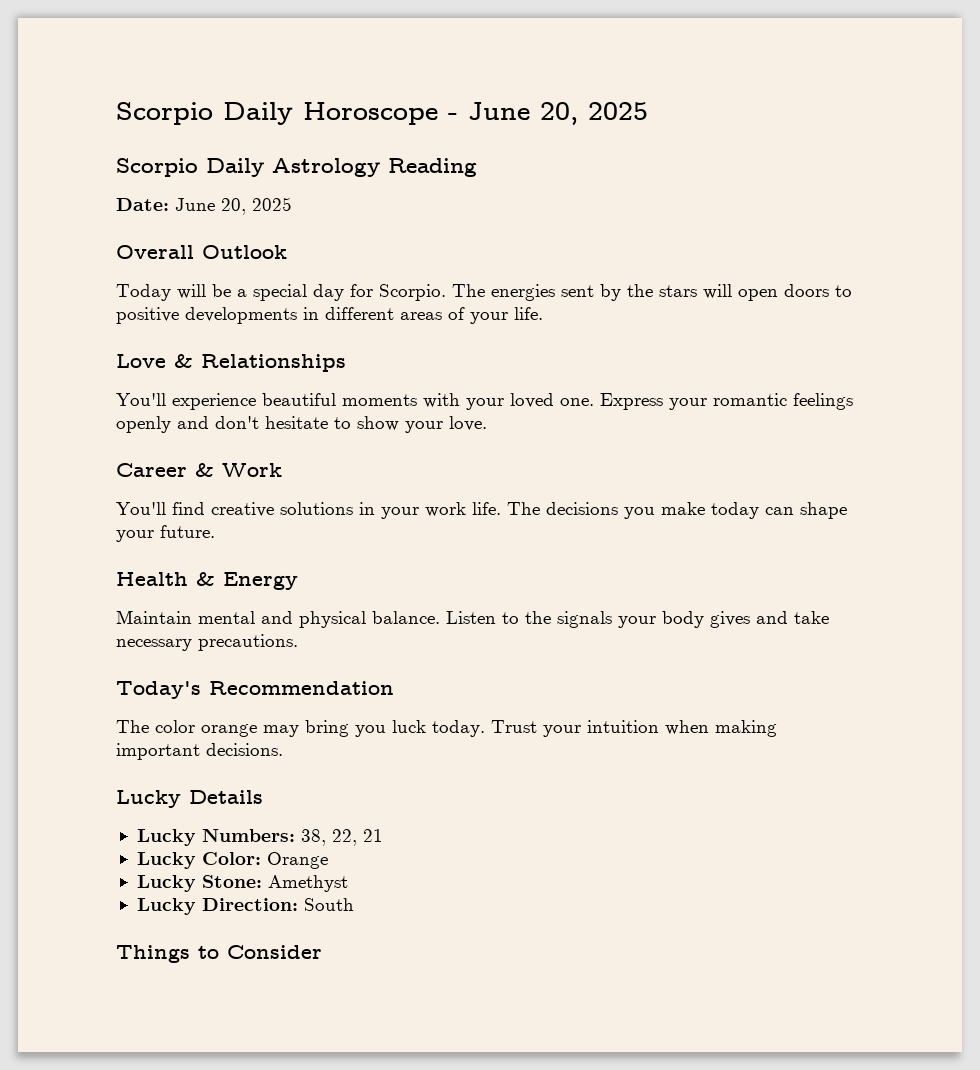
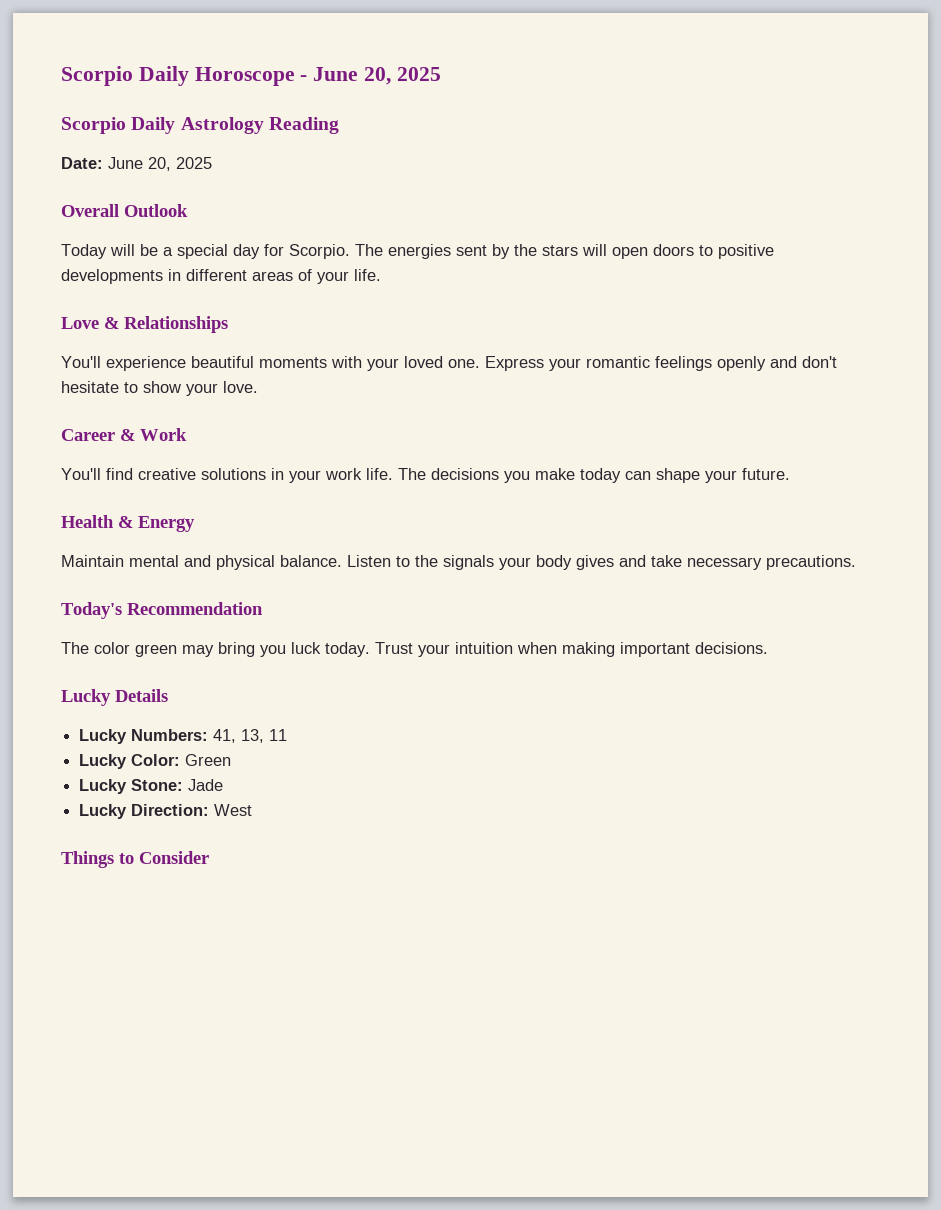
- The color orange may bring you luck today.
+ The color green may bring you luck today.
- Lucky Numbers: 38, 22, 21
+ Lucky Numbers: 41, 13, 11
- Lucky Color: Orange
+ Lucky Color: Green
- Lucky Stone: Amethyst
+ Lucky Stone: Jade
- Lucky Direction: South
+ Lucky Direction: West

